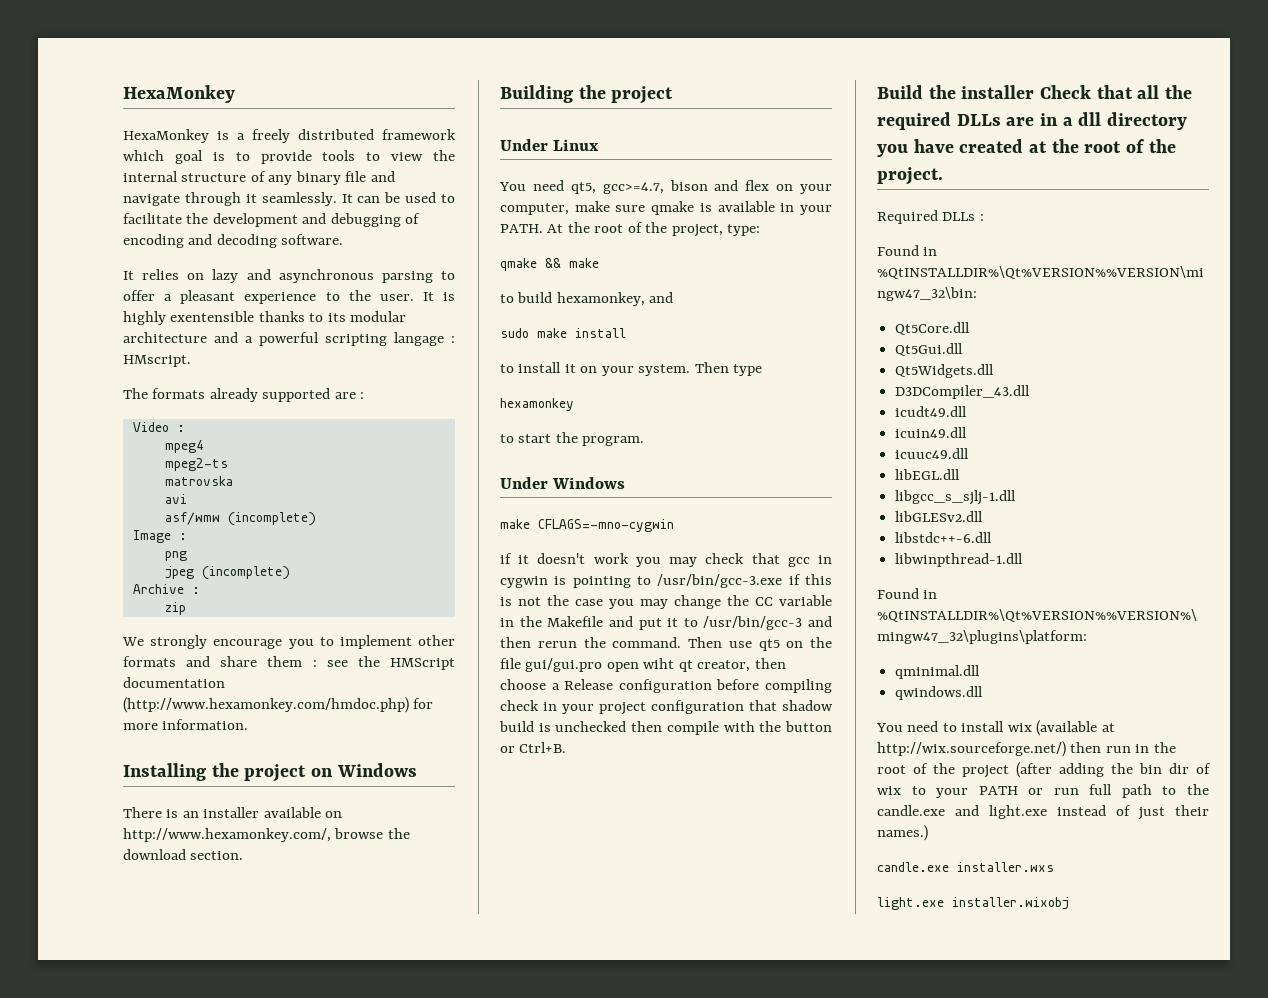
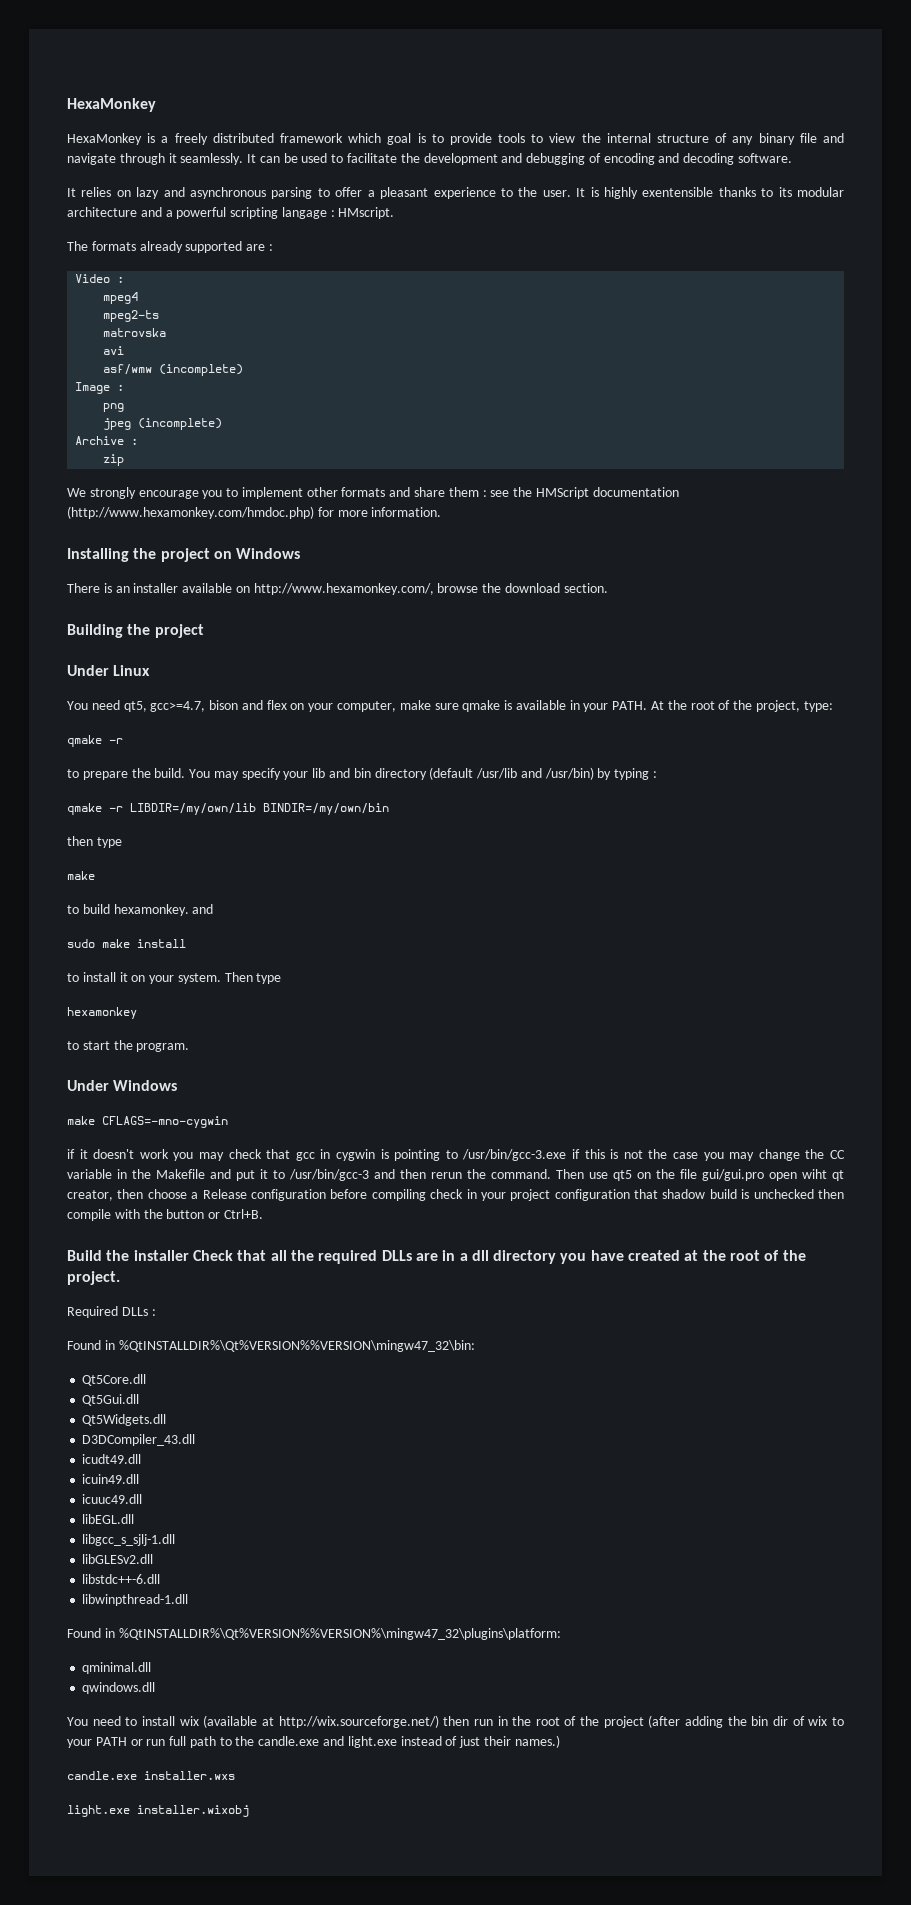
  At the root of the project, type:
- qmake && make
+ qmake -r
+ to prepare the build. You may specify your lib and bin directory (default /usr/lib and /usr/bin) by typing :
+ qmake -r LIBDIR=/my/own/lib BINDIR=/my/own/bin
+ then type
+ make
- to build hexamonkey, and
+ to build hexamonkey. and

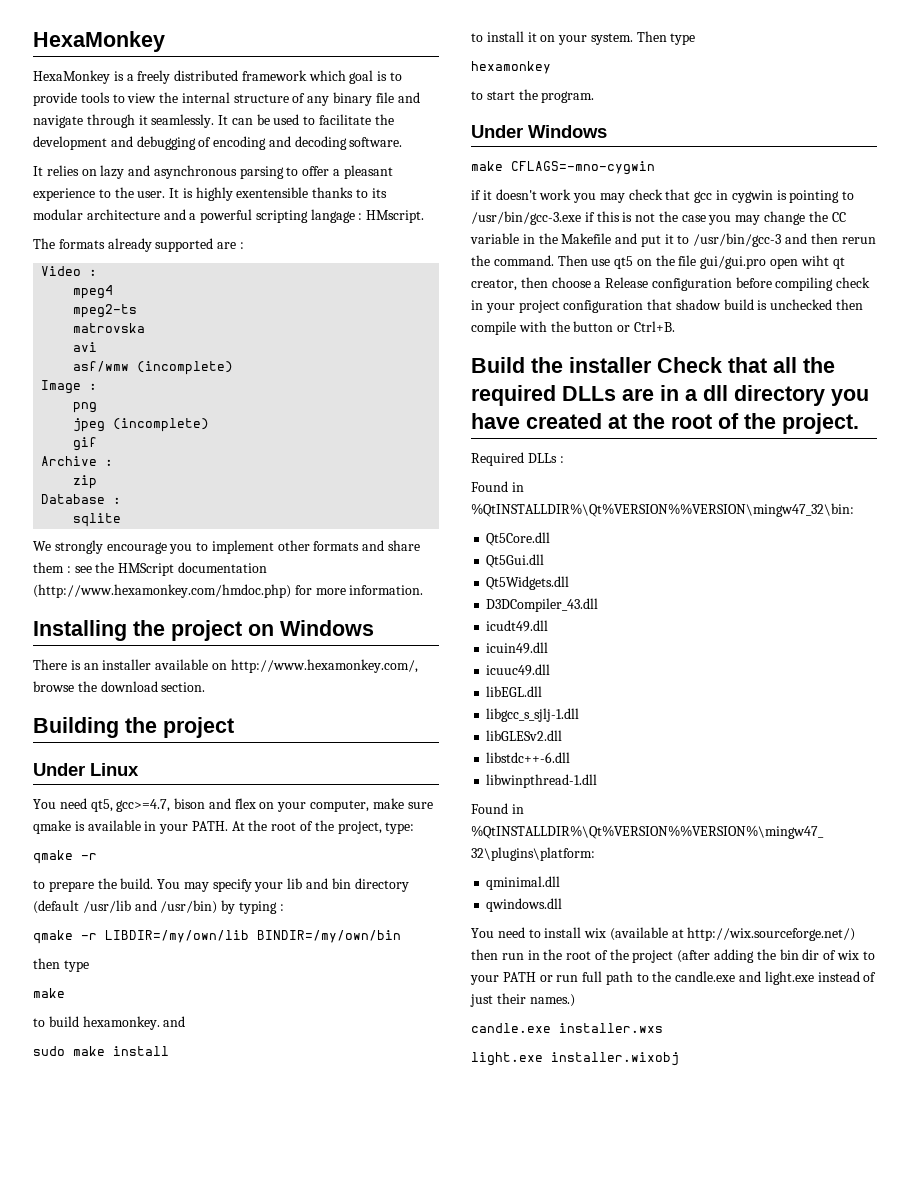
+ gif
+ Database :
+ sqlite

